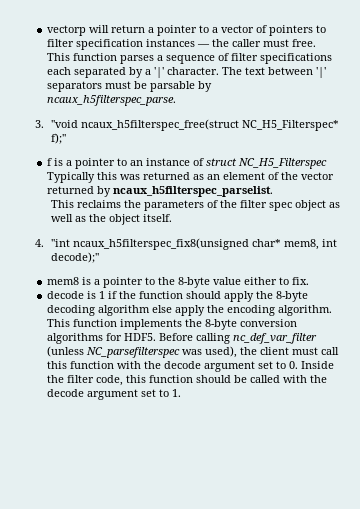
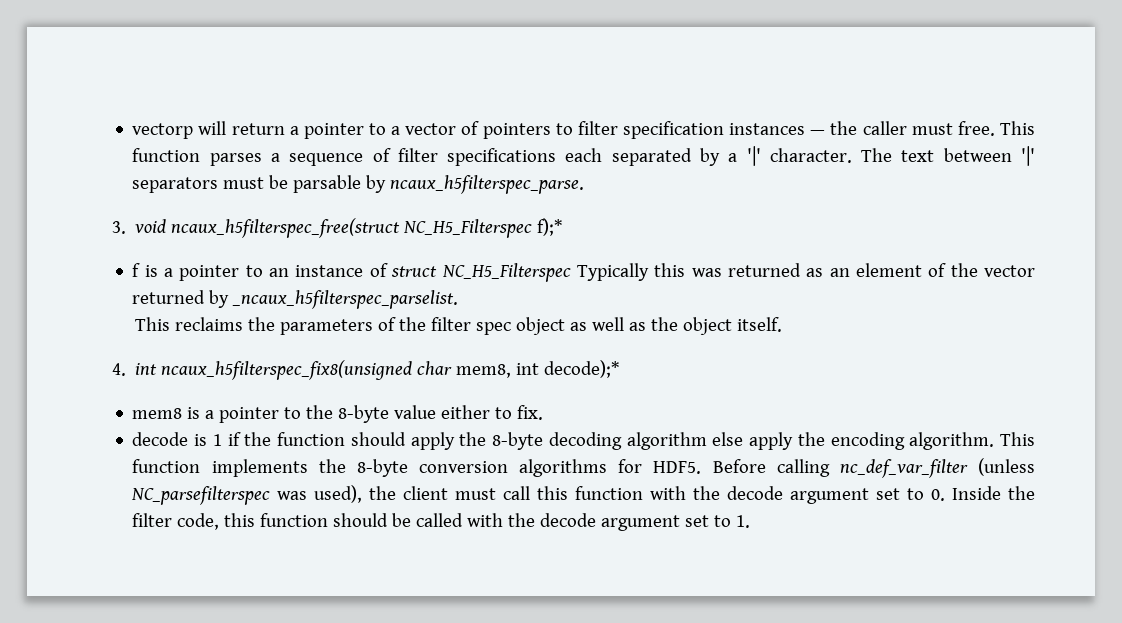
- 3. ''void ncaux_h5filterspec_free(struct NC_H5_Filterspec* f);''
+ 3. void ncaux_h5filterspec_free(struct NC_H5_Filterspec f);*
- f is a pointer to an instance of struct NC_H5_Filterspec Typically this was returned as an element of the vector returned by ncaux_h5filterspec_parselist.
+ f is a pointer to an instance of struct NC_H5_Filterspec Typically this was returned as an element of the vector returned by _ncaux_h5filterspec_parselist.
- 4. ''int ncaux_h5filterspec_fix8(unsigned char* mem8, int decode);''
+ 4. int ncaux_h5filterspec_fix8(unsigned char mem8, int decode);*

